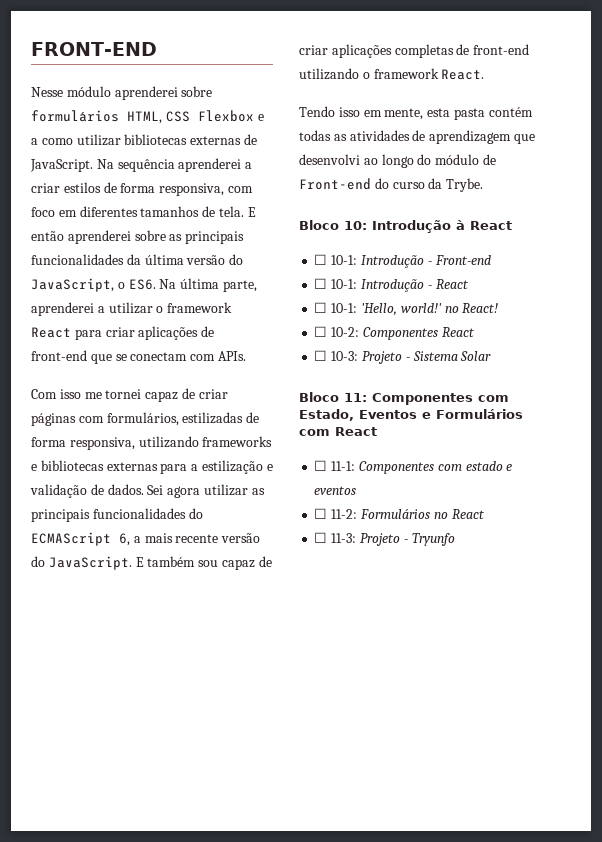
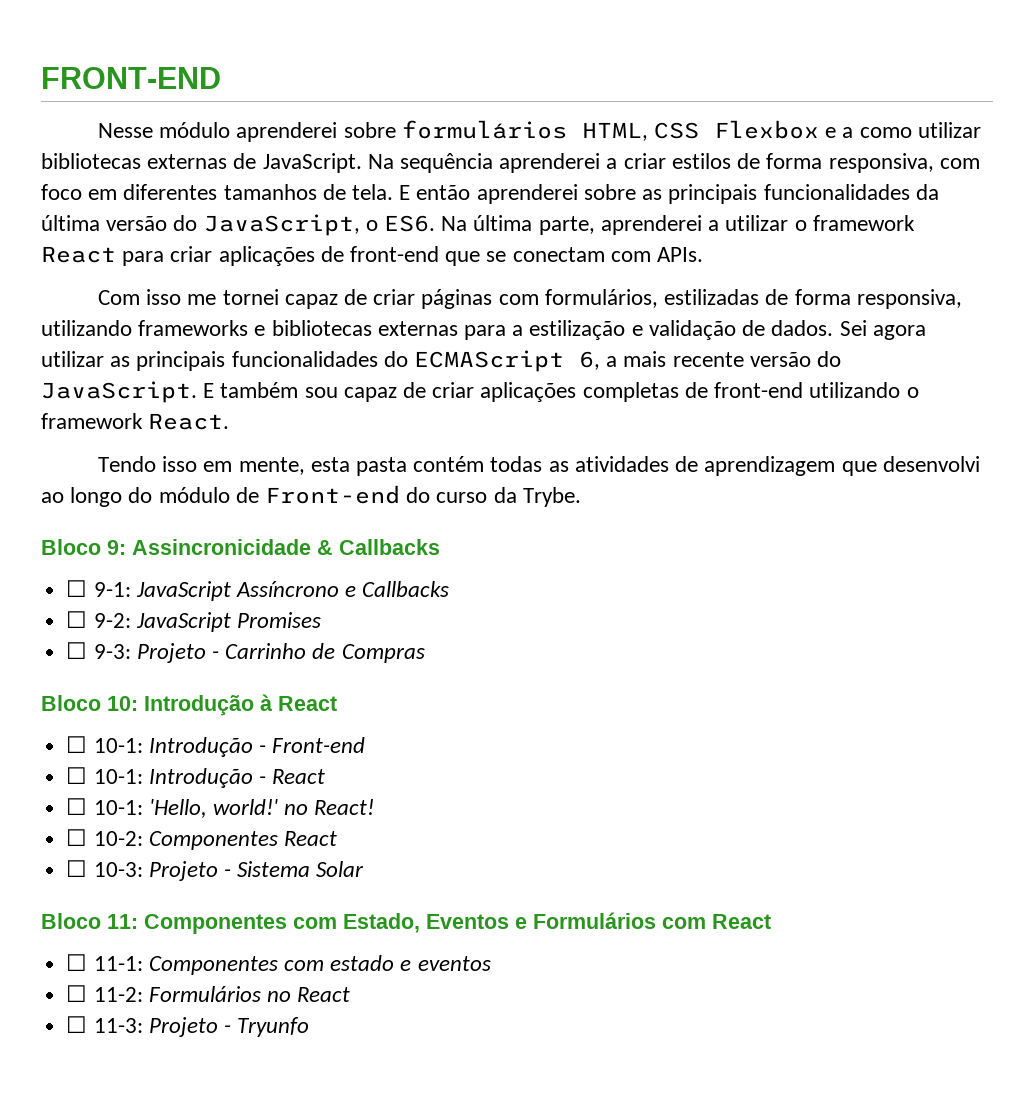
+ Bloco 9: Assincronicidade & Callbacks
+ ☐ 9-1: JavaScript Assíncrono e Callbacks
+ ☐ 9-2: JavaScript Promises
+ ☐ 9-3: Projeto - Carrinho de Compras

